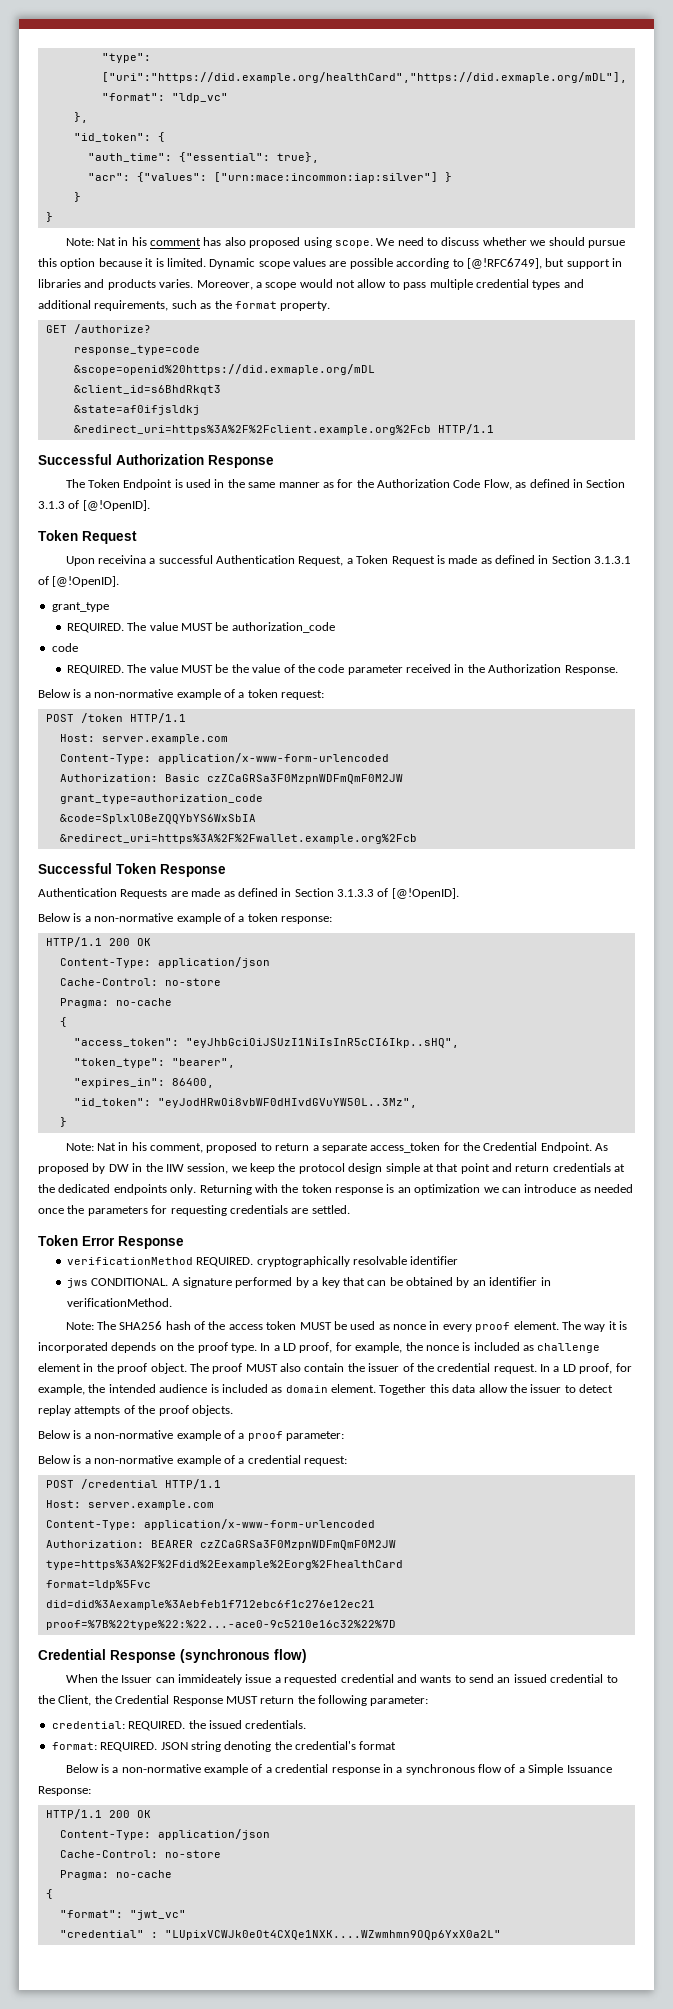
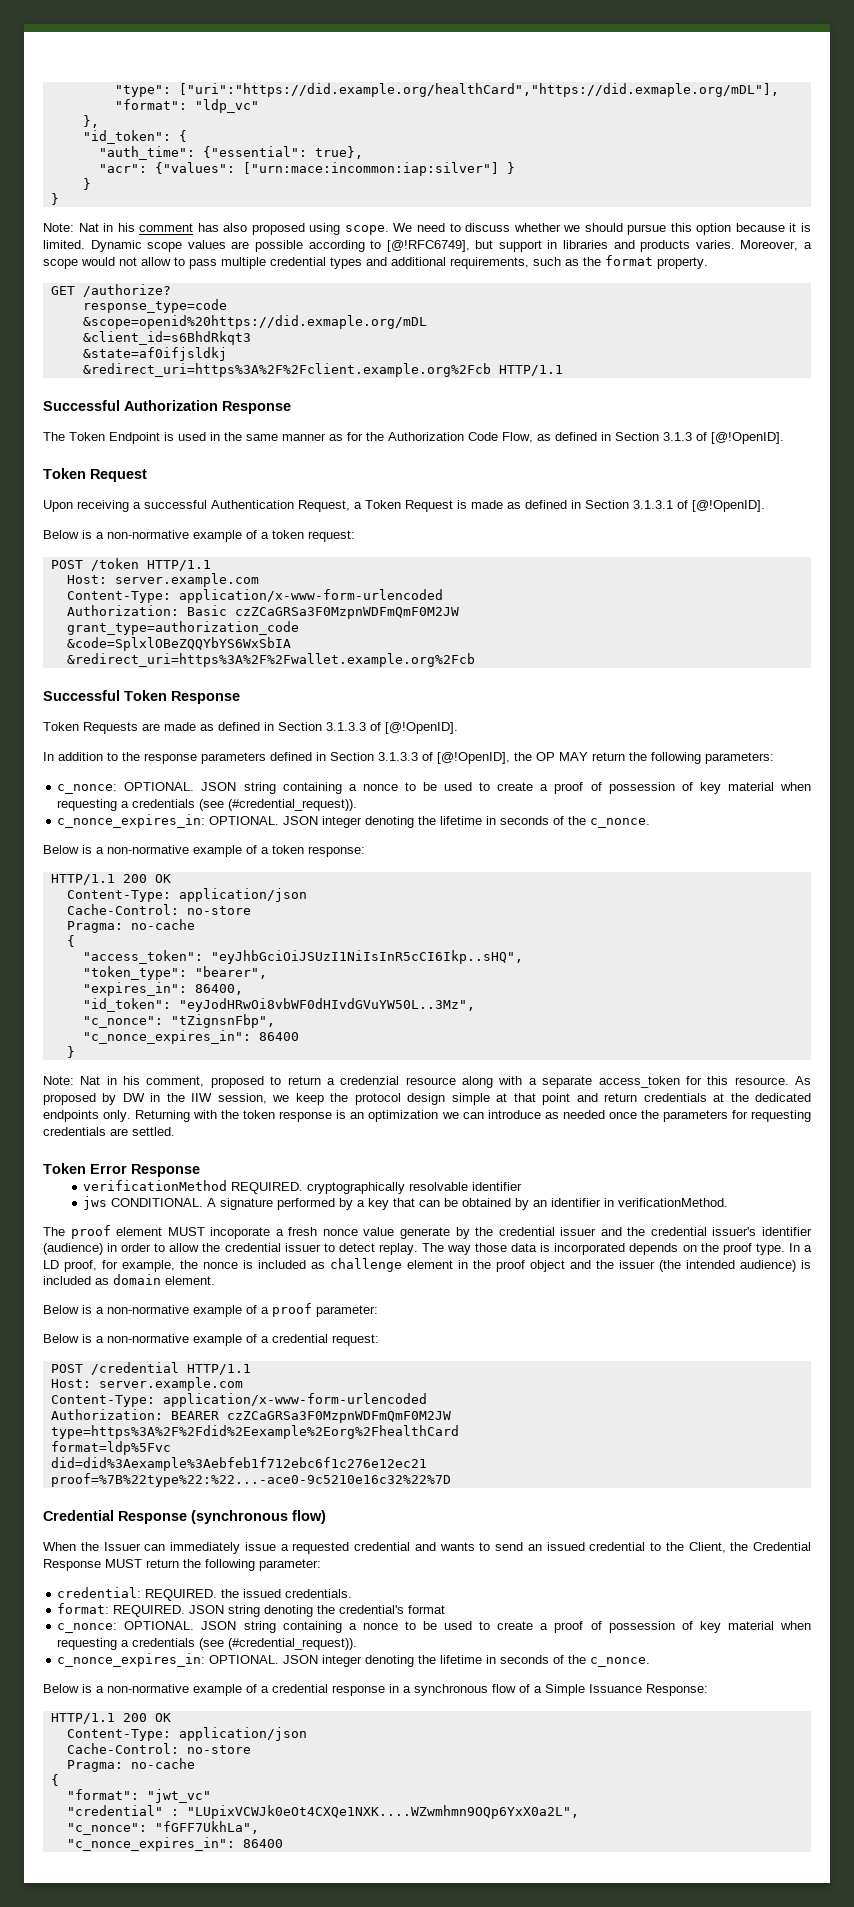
- Upon receivina a successful Authentication Request, a Token Request is made as defined in Section 3.1.3.1 of [@!OpenID].
+ Upon receiving a successful Authentication Request, a Token Request is made as defined in Section 3.1.3.1 of [@!OpenID].
- grant_type
- REQUIRED. The value MUST be authorization_code
- code
- REQUIRED. The value MUST be the value of the code parameter received in the Authorization Response.
- Authentication Requests are made as defined in Section 3.1.3.3 of [@!OpenID].
+ Token Requests are made as defined in Section 3.1.3.3 of [@!OpenID].
+ In addition to the response parameters defined in Section 3.1.3.3 of [@!OpenID], the OP MAY return the following parameters:
+ c_nonce: OPTIONAL. JSON string containing a nonce to be used to create a proof of possession of key material when requesting a credentials (see (#credential_request)).
+ c_nonce_expires_in: OPTIONAL. JSON integer denoting the lifetime in seconds of the c_nonce.
+ "c_nonce": "tZignsnFbp",
+ "c_nonce_expires_in": 86400
- Note: Nat in his comment, proposed to return a separate access_token for the Credential Endpoint.
+ Note: Nat in his comment, proposed to return a credenzial resource along with a separate access_token for this resource.
- Note: The SHA256 hash of the access token MUST be used as nonce in every proof element. The way it is incorporated depends on the proof type.
+ The proof element MUST incoporate a fresh nonce value generate by the credential issuer and the credential issuer's identifier (audience) in order to allow the credential issuer to detect replay. The way those data is incorporated depends on the proof type.
- In a LD proof, for example, the nonce is included as challenge element in the proof object. The proof MUST also contain the issuer of the credential request. In a LD proof, for example, the intended audience is included as domain element. Together this data allow the issuer to detect replay attempts of the proof objects.
+ In a LD proof, for example, the nonce is included as challenge element in the proof object and the issuer (the intended audience) is included as domain element.
- When the Issuer can immideately issue a requested credential and wants to send an issued credential to the Client, the Credential Response MUST return the following parameter:
+ When the Issuer can immediately issue a requested credential and wants to send an issued credential to the Client, the Credential Response MUST return the following parameter:
  JSON string denoting the credential's format
+ c_nonce: OPTIONAL. JSON string containing a nonce to be used to create a proof of possession of key material when requesting a credentials (see (#credential_request)).
+ c_nonce_expires_in: OPTIONAL. JSON integer denoting the lifetime in seconds of the c_nonce.
- "credential" : "LUpixVCWJk0eOt4CXQe1NXK....WZwmhmn9OQp6YxX0a2L"
+ "credential" : "LUpixVCWJk0eOt4CXQe1NXK....WZwmhmn9OQp6YxX0a2L",
+ "c_nonce": "fGFF7UkhLa",
+ "c_nonce_expires_in": 86400

